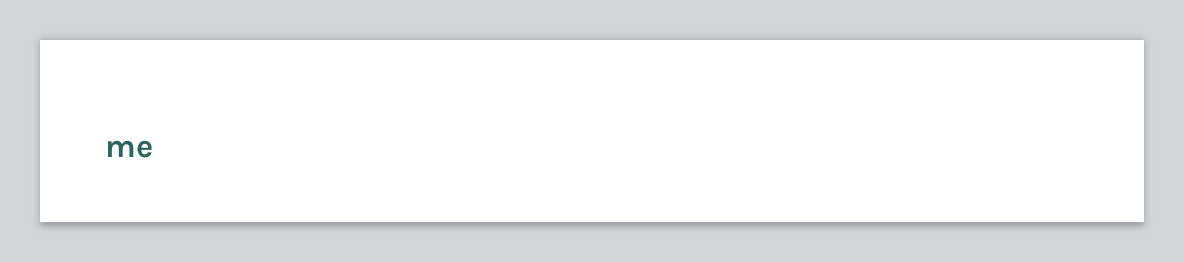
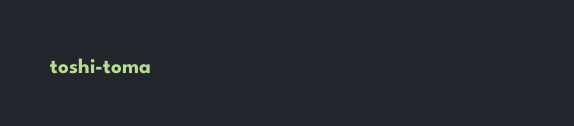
- me
+ toshi-toma

